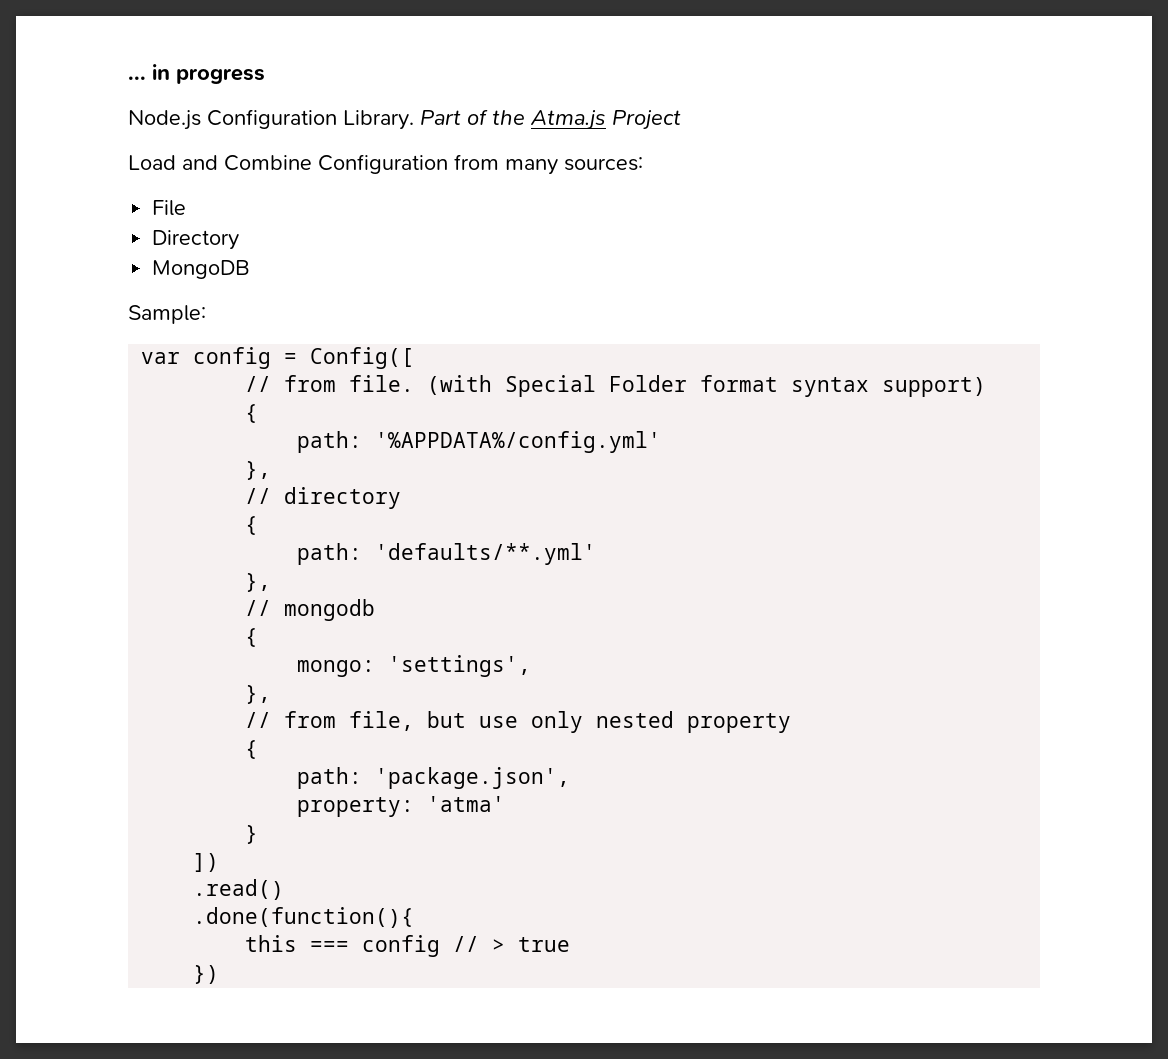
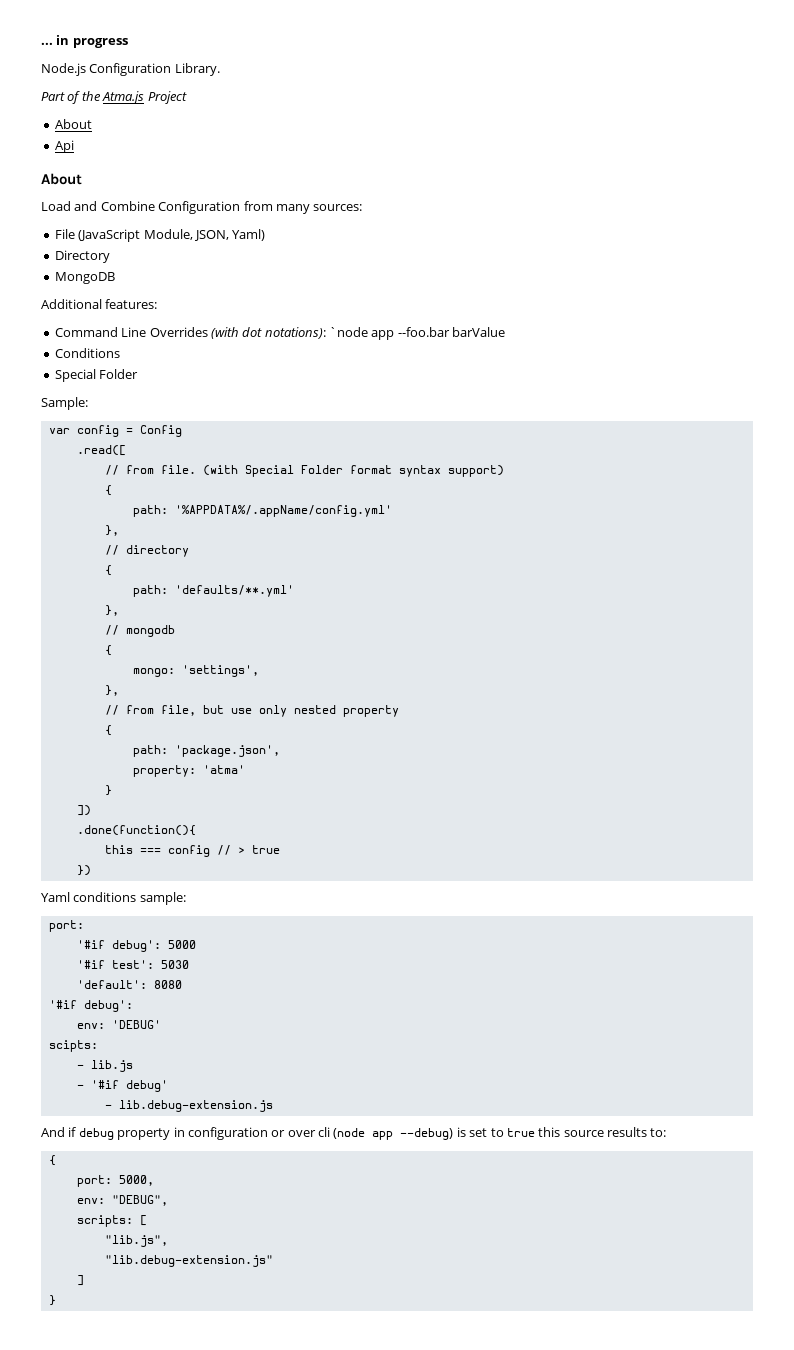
- Node.js Configuration Library. Part of the Atma.js Project
+ Node.js Configuration Library.
+ Part of the Atma.js Project
+ About
+ Api
+ About
- File
+ File (JavaScript Module, JSON, Yaml)
  Directory
  MongoDB
+ Additional features:
+ Command Line Overrides (with dot notations): `node app --foo.bar barValue
+ Conditions
+ Special Folder
- var config = Config([
+ var config = Config
+ .read([
- path: '%APPDATA%/config.yml'
+ path: '%APPDATA%/.appName/config.yml'
- .read()
+ Yaml conditions sample:
+ port:
+ '#if debug': 5000
+ '#if test': 5030
+ 'default': 8080
+ '#if debug':
+ env: 'DEBUG'
+ scipts:
+ - lib.js
+ - '#if debug'
+ - lib.debug-extension.js
+ And if debug property in configuration or over cli (node app --debug) is set to true this source results to:
+ {
+ port: 5000,
+ env: "DEBUG",
+ scripts: [
+ "lib.js",
+ "lib.debug-extension.js"
+ ]
+ }

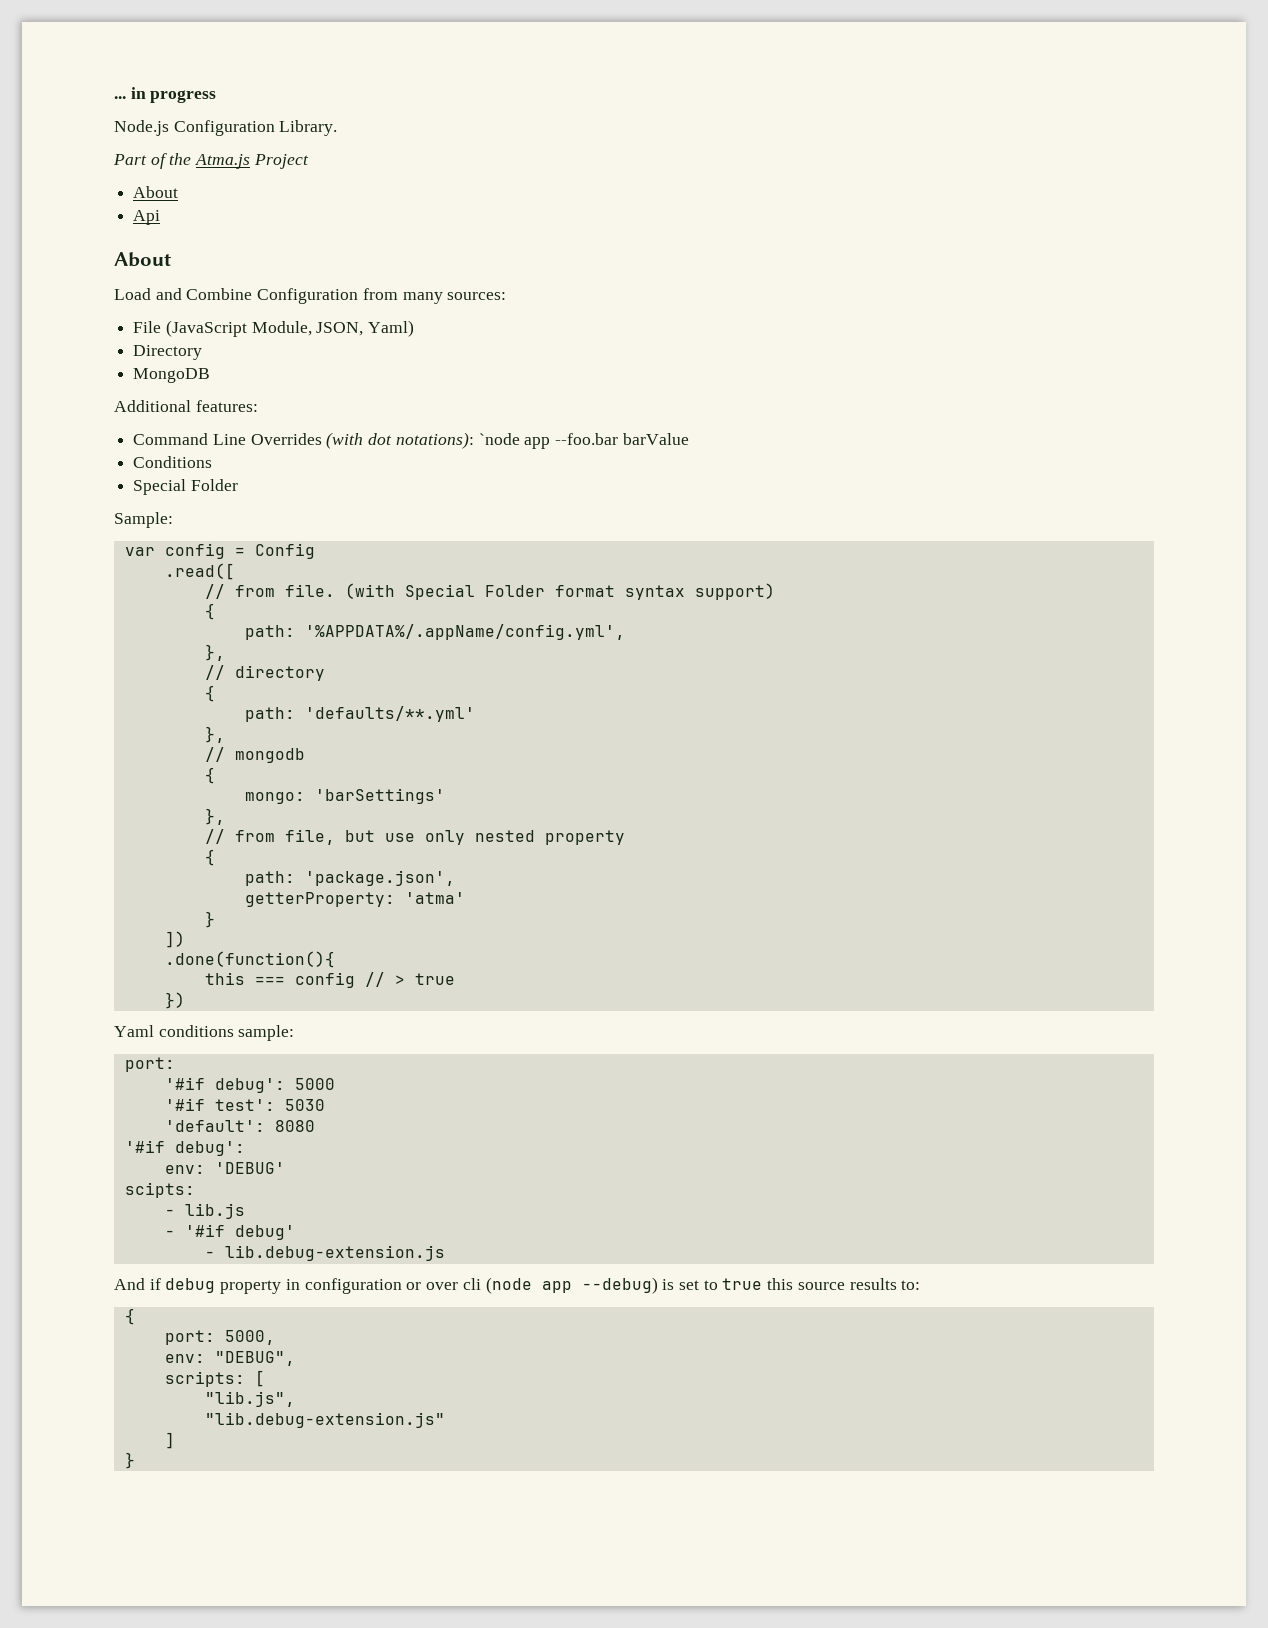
- path: '%APPDATA%/.appName/config.yml'
+ path: '%APPDATA%/.appName/config.yml',
- mongo: 'settings',
+ mongo: 'barSettings'
- property: 'atma'
+ getterProperty: 'atma'

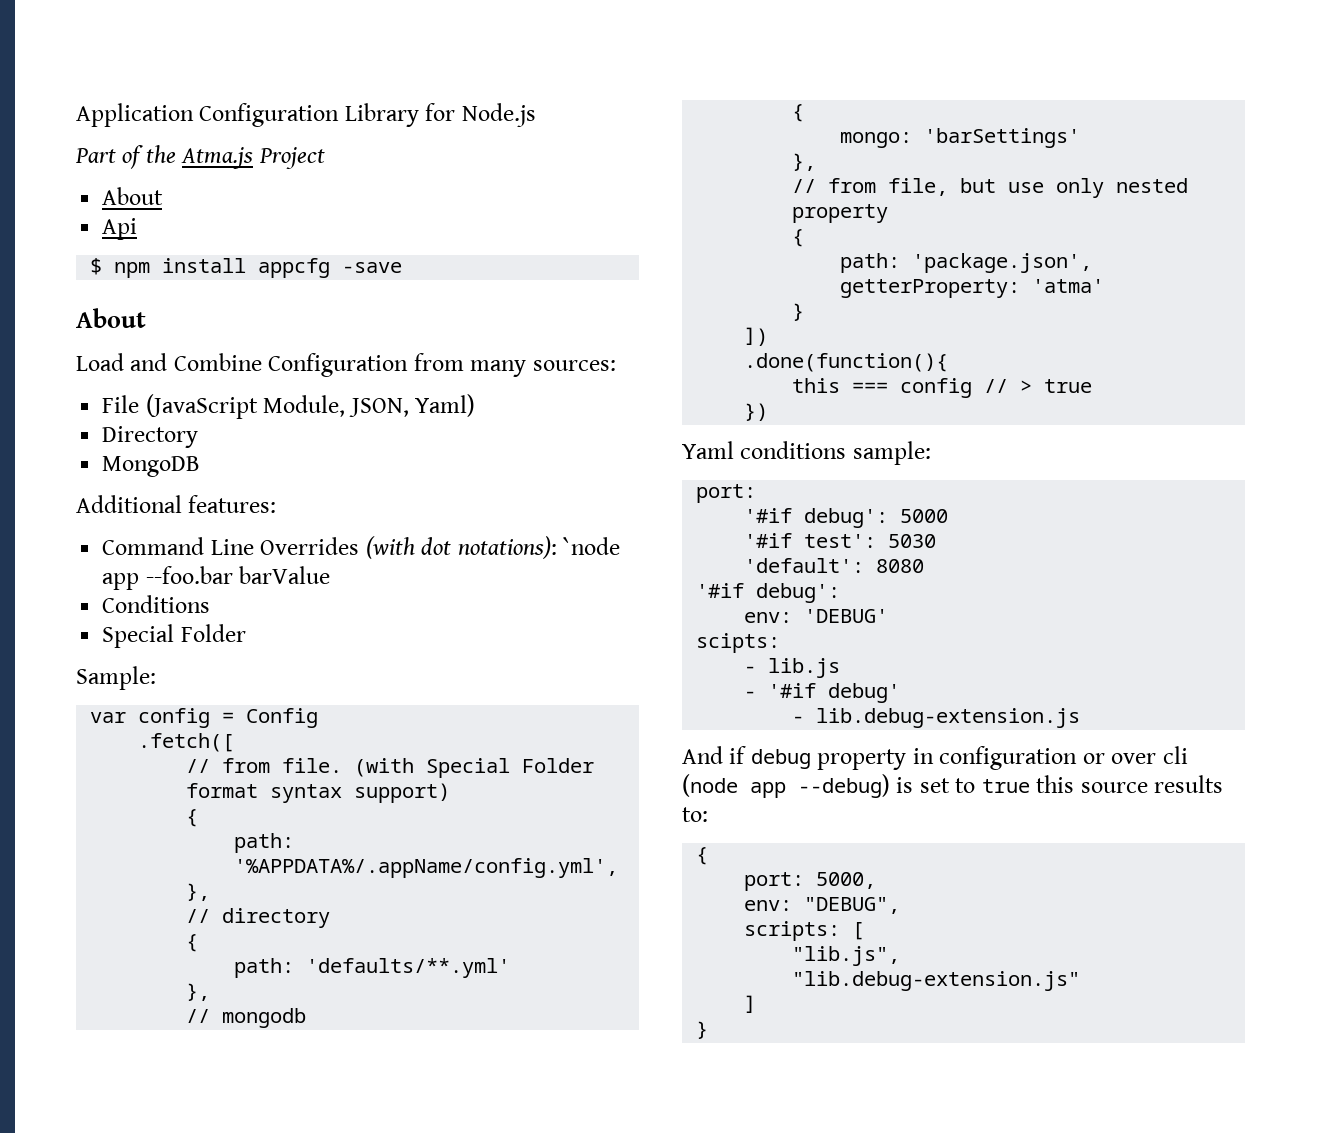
- ... in progress
- Node.js Configuration Library.
+ Application Configuration Library for Node.js
+ $ npm install appcfg -save
- .read([
+ .fetch([

